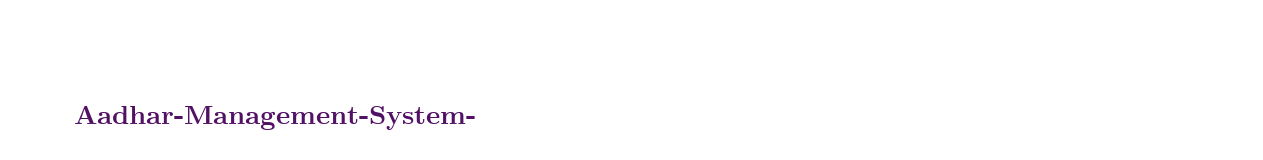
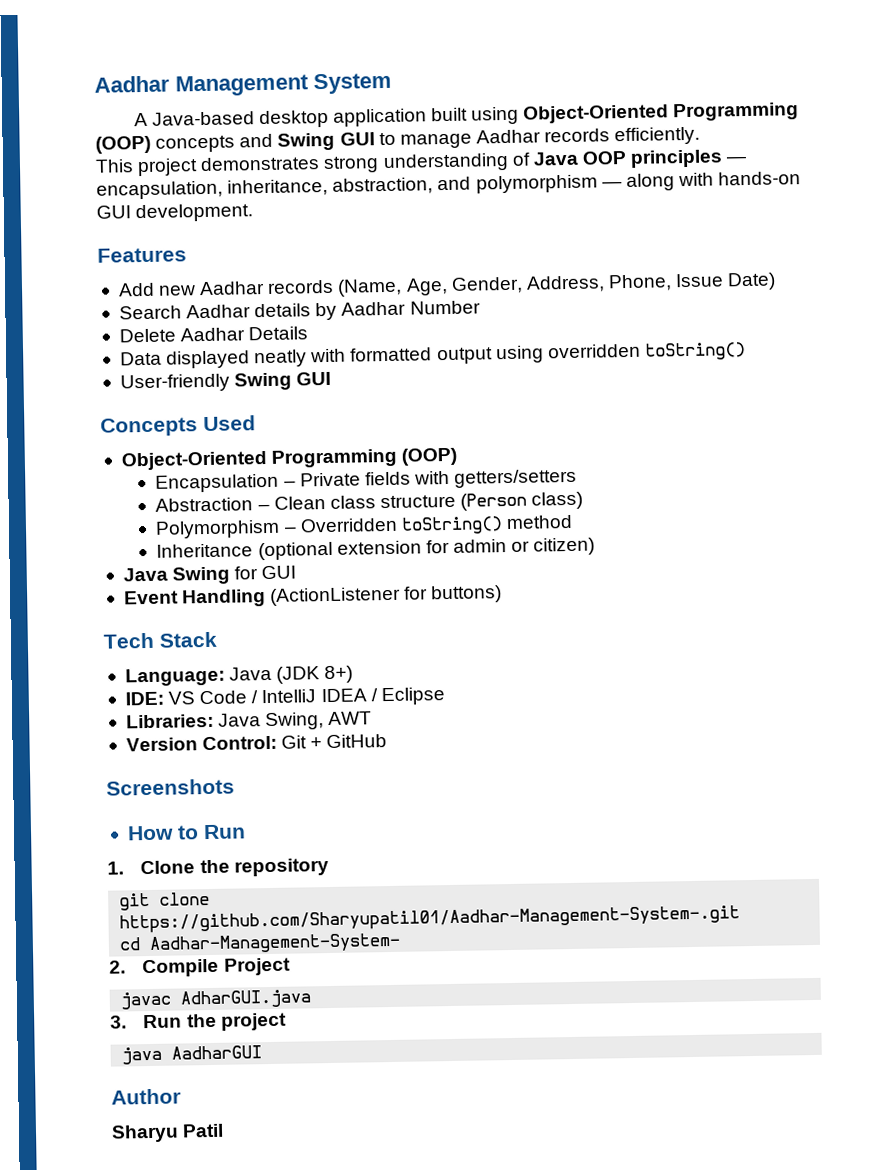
- Aadhar-Management-System-
+ Aadhar Management System
+ A Java-based desktop application built using Object-Oriented Programming (OOP) concepts and Swing GUI to manage Aadhar records efficiently.
+ This project demonstrates strong understanding of Java OOP principles — encapsulation, inheritance, abstraction, and polymorphism — along with hands-on GUI development.
+ Features
+ Add new Aadhar records (Name, Age, Gender, Address, Phone, Issue Date)
+ Search Aadhar details by Aadhar Number
+ Delete Aadhar Details
+ Data displayed neatly with formatted output using overridden toString()
+ User-friendly Swing GUI
+ Concepts Used
+ Object-Oriented Programming (OOP)
+ Encapsulation – Private fields with getters/setters
+ Abstraction – Clean class structure (Person class)
+ Polymorphism – Overridden toString() method
+ Inheritance (optional extension for admin or citizen)
+ Java Swing for GUI
+ Event Handling (ActionListener for buttons)
+ Tech Stack
+ Language: Java (JDK 8+)
+ IDE: VS Code / IntelliJ IDEA / Eclipse
+ Libraries: Java Swing, AWT
+ Version Control: Git + GitHub
+ Screenshots
+ How to Run
+ 1. Clone the repository
+ git clone https://github.com/Sharyupatil01/Aadhar-Management-System-.git
+ cd Aadhar-Management-System-
+ 2. Compile Project
+ javac AdharGUI.java
+ 3. Run the project
+ java AadharGUI
+ Author
+ Sharyu Patil

